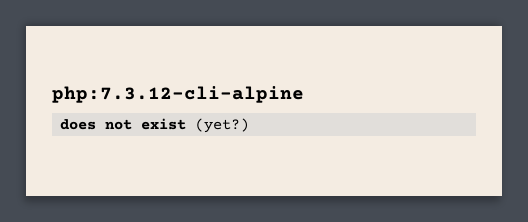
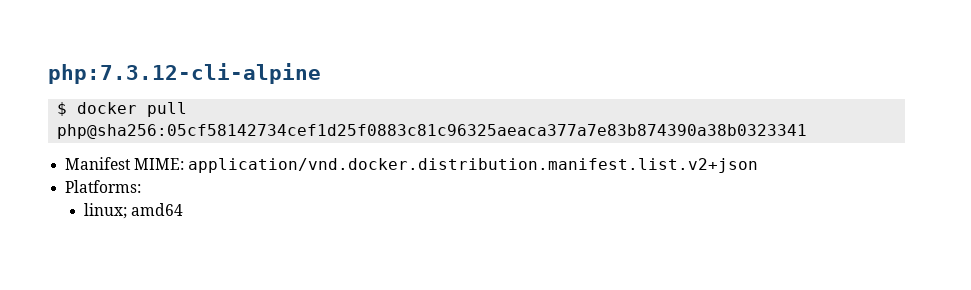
- does not exist (yet?)
+ $ docker pull php@sha256:05cf58142734cef1d25f0883c81c96325aeaca377a7e83b874390a38b0323341
+ Manifest MIME: application/vnd.docker.distribution.manifest.list.v2+json
+ Platforms:
+ linux; amd64

